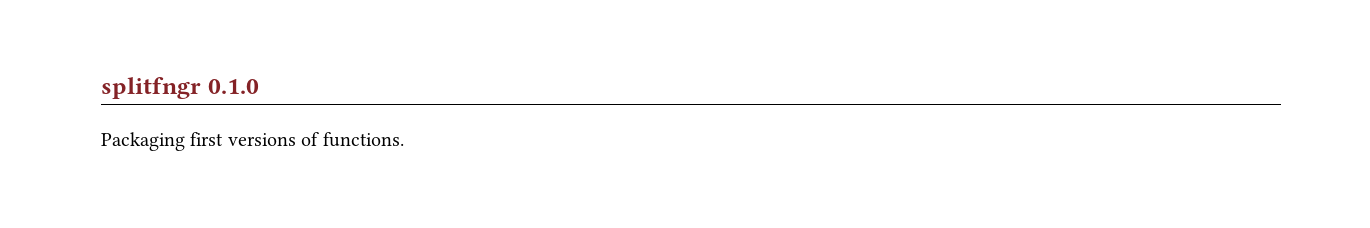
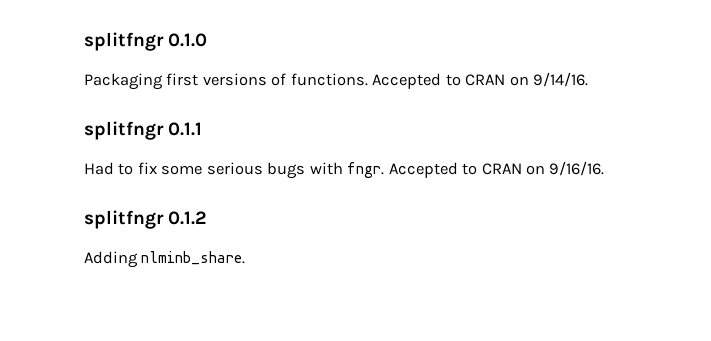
+ Accepted to CRAN on 9/14/16.
+ splitfngr 0.1.1
+ Had to fix some serious bugs with fngr. Accepted to CRAN on 9/16/16.
+ splitfngr 0.1.2
+ Adding nlminb_share.

